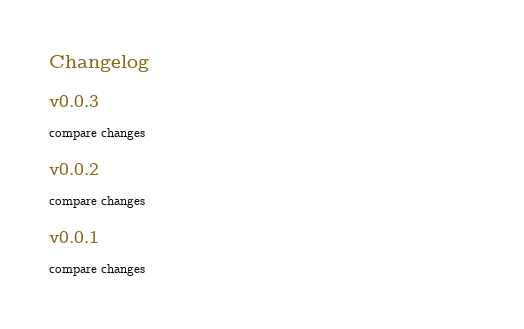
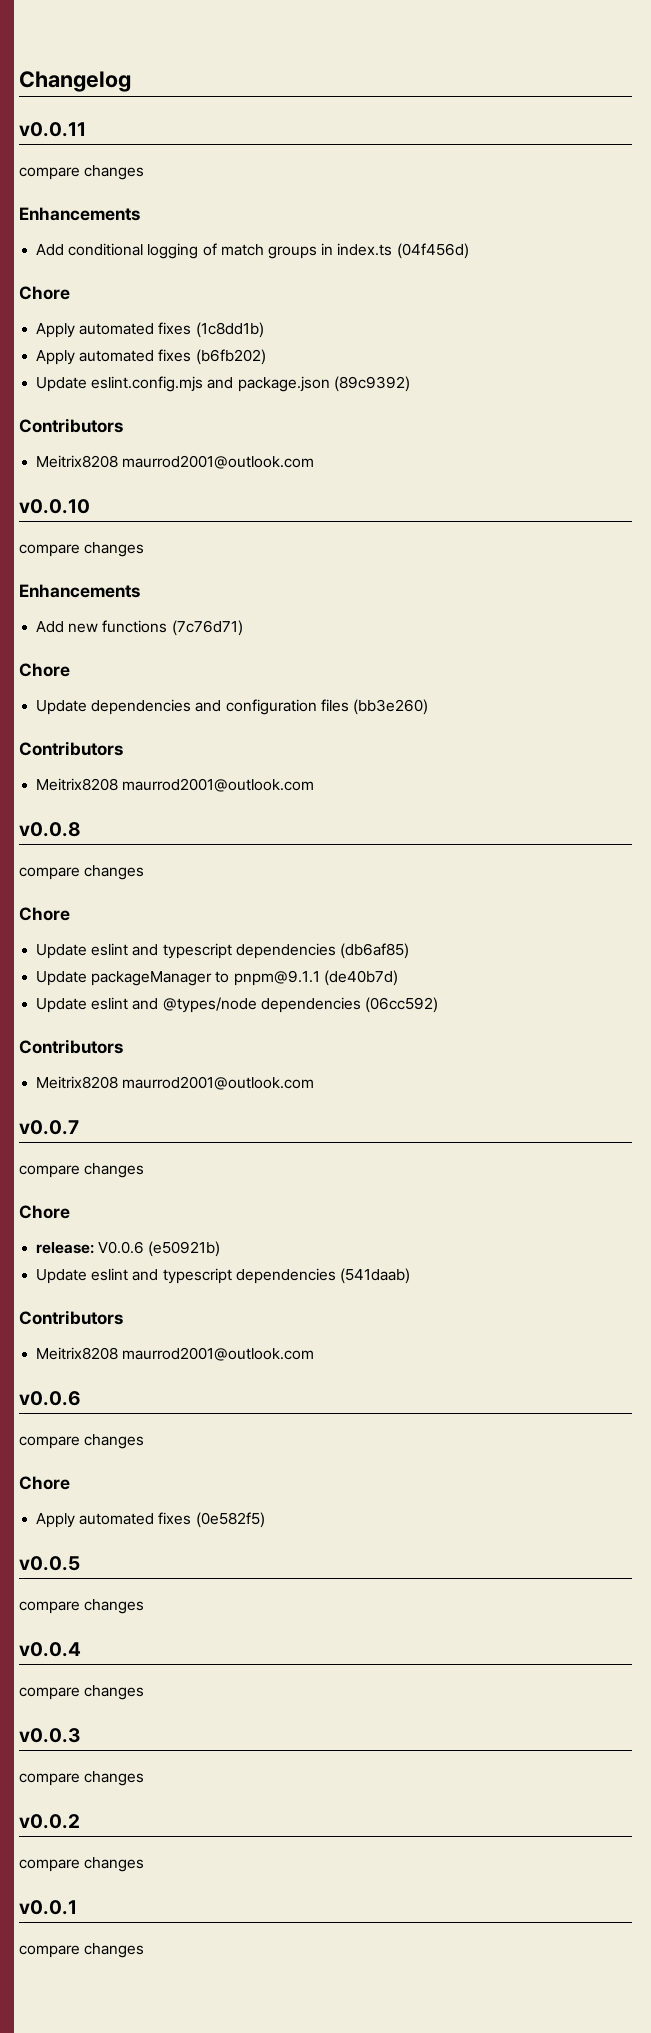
+ v0.0.11
+ compare changes
+ Enhancements
+ Add conditional logging of match groups in index.ts (04f456d)
+ Chore
+ Apply automated fixes (1c8dd1b)
+ Apply automated fixes (b6fb202)
+ Update eslint.config.mjs and package.json (89c9392)
+ Contributors
+ Meitrix8208 maurrod2001@outlook.com
+ v0.0.10
+ compare changes
+ Enhancements
+ Add new functions (7c76d71)
+ Chore
+ Update dependencies and configuration files (bb3e260)
+ Contributors
+ Meitrix8208 maurrod2001@outlook.com
+ v0.0.8
+ compare changes
+ Chore
+ Update eslint and typescript dependencies (db6af85)
+ Update packageManager to pnpm@9.1.1 (de40b7d)
+ Update eslint and @types/node dependencies (06cc592)
+ Contributors
+ Meitrix8208 maurrod2001@outlook.com
+ v0.0.7
+ compare changes
+ Chore
+ release: V0.0.6 (e50921b)
+ Update eslint and typescript dependencies (541daab)
+ Contributors
+ Meitrix8208 maurrod2001@outlook.com
+ v0.0.6
+ compare changes
+ Chore
+ Apply automated fixes (0e582f5)
+ v0.0.5
+ compare changes
+ v0.0.4
+ compare changes

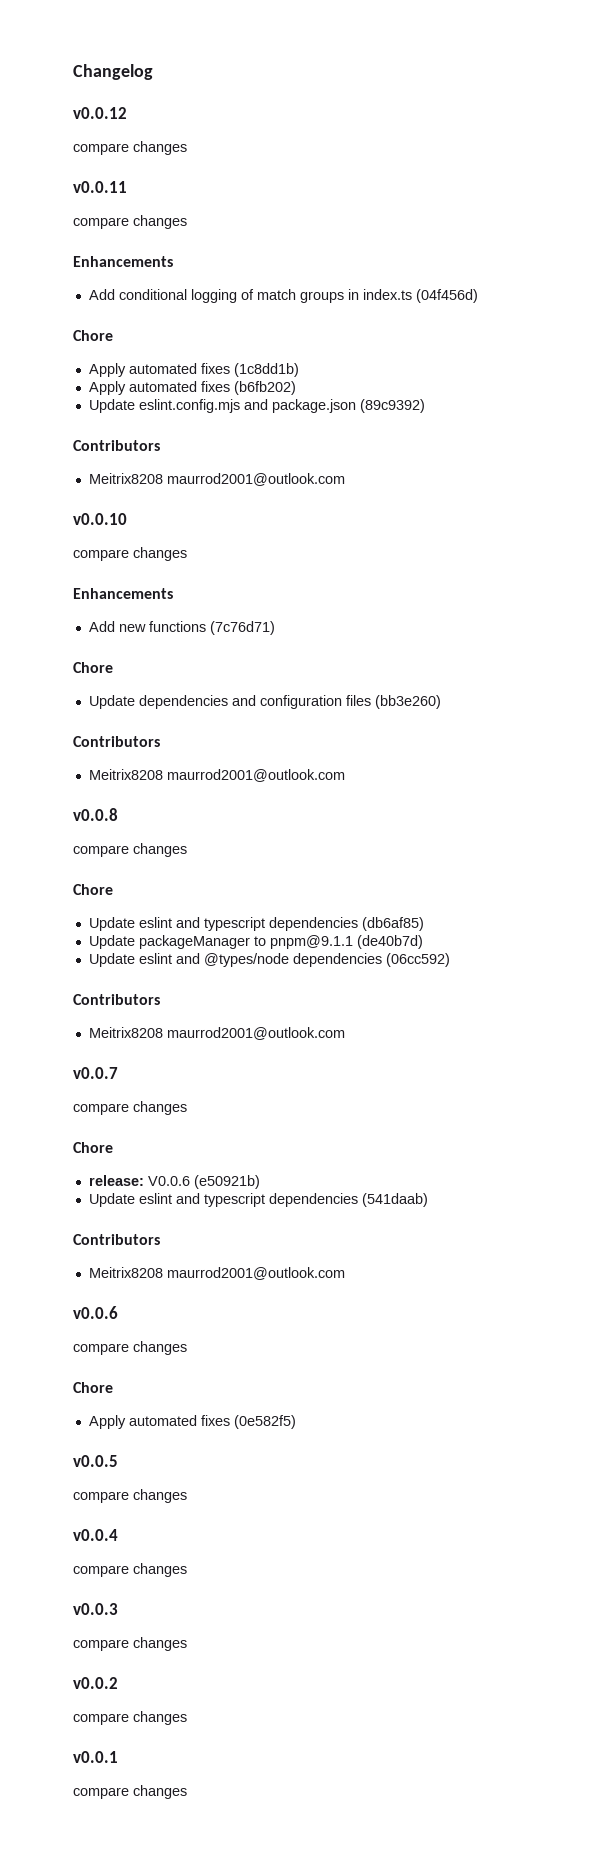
+ v0.0.12
+ compare changes

